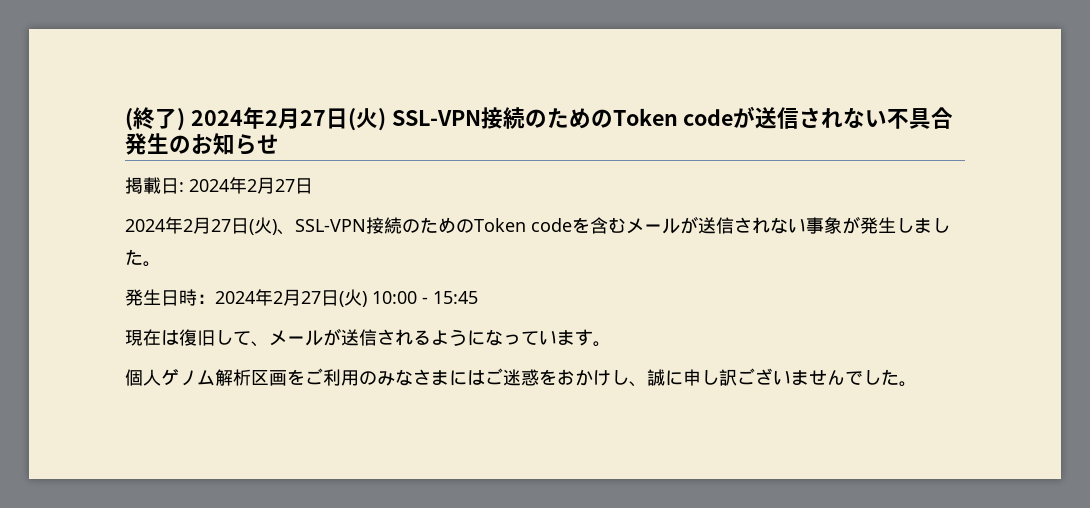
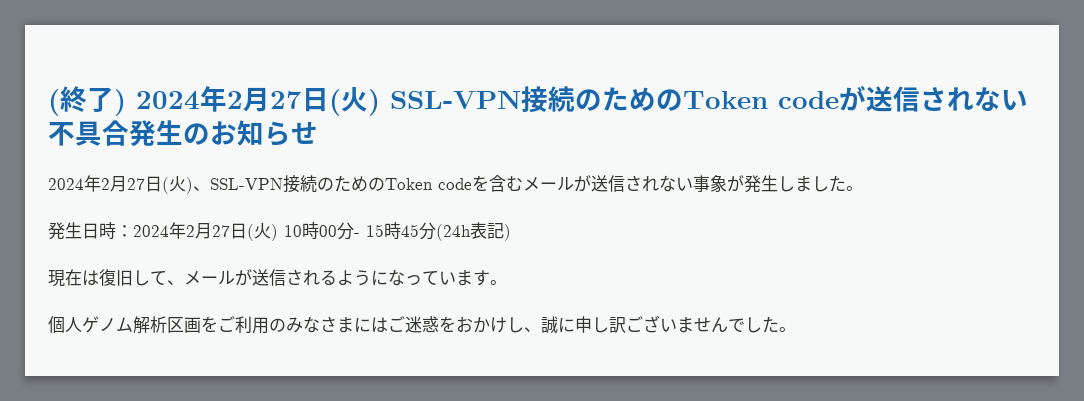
- 掲載日: 2024年2月27日
- 発生日時：2024年2月27日(火) 10:00 - 15:45
+ 発生日時：2024年2月27日(火) 10時00分- 15時45分(24h表記)

